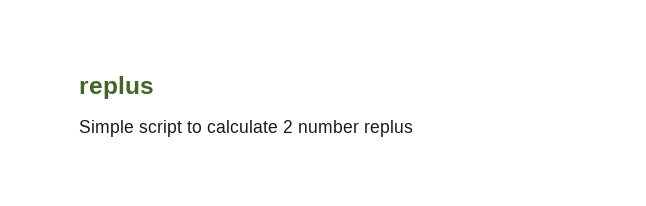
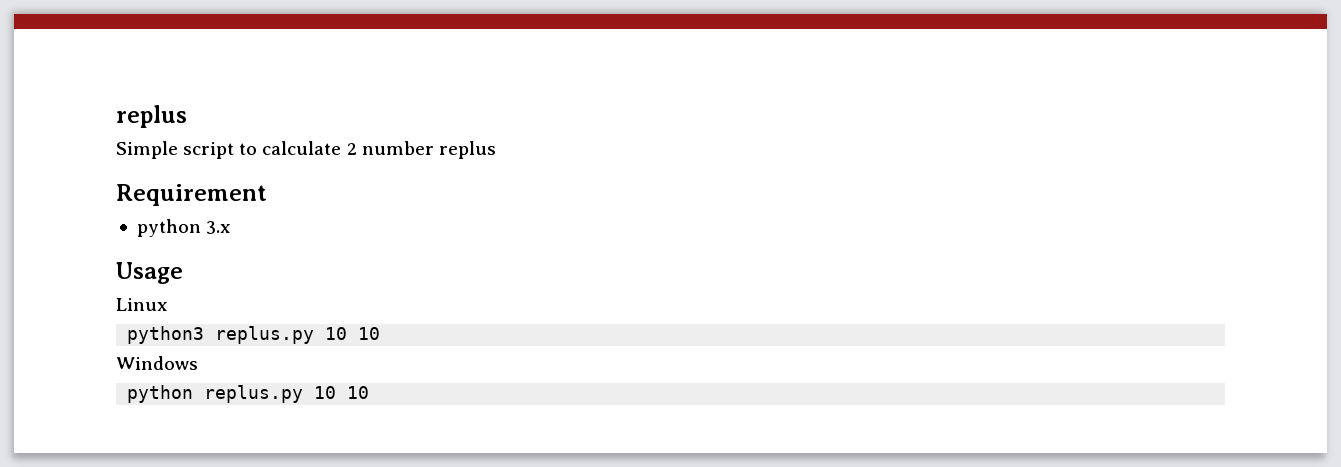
+ Requirement
+ python 3.x
+ Usage
+ Linux
+ python3 replus.py 10 10
+ Windows
+ python replus.py 10 10

